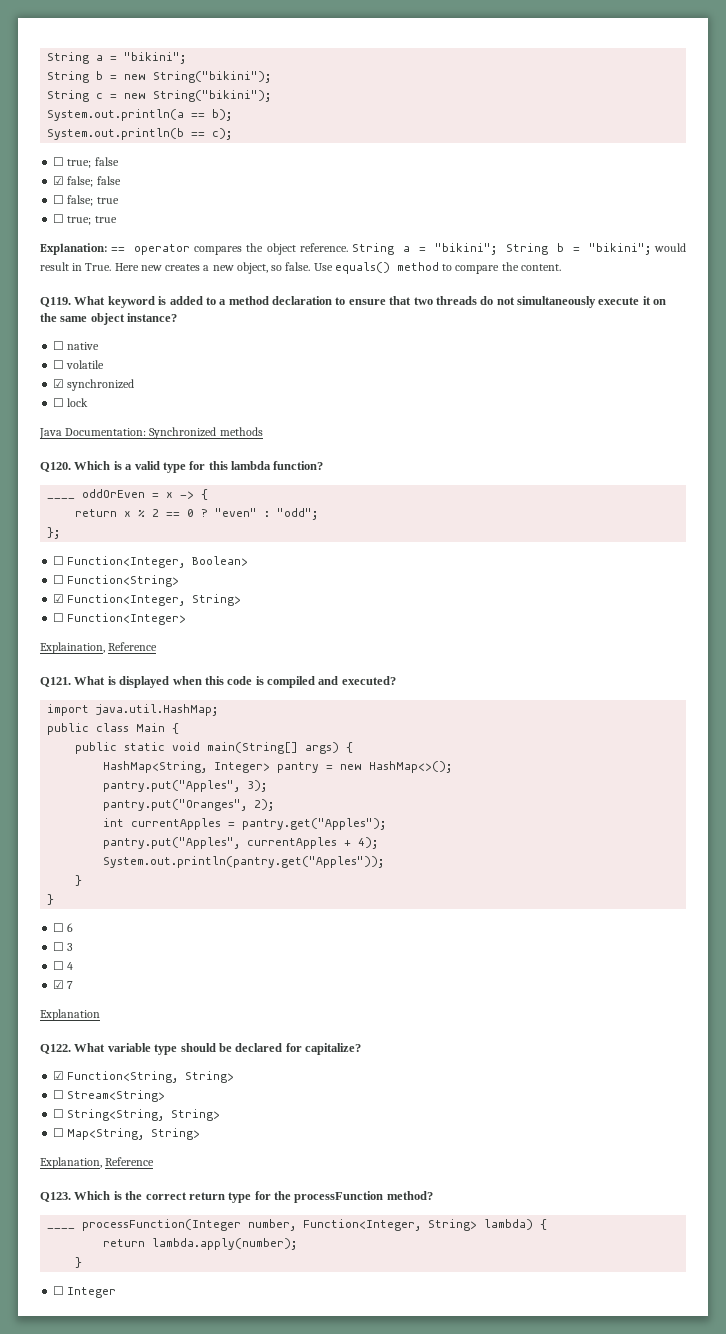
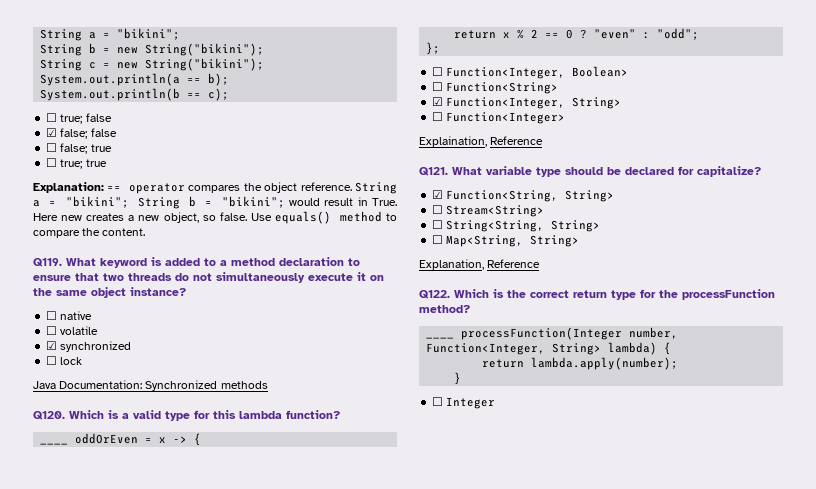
- What is displayed when this code is compiled and executed?
- import java.util.HashMap;
- public class Main {
- public static void main(String[] args) {
- HashMap<String, Integer> pantry = new HashMap<>();
- pantry.put("Apples", 3);
- pantry.put("Oranges", 2);
- int currentApples = pantry.get("Apples");
- pantry.put("Apples", currentApples + 4);
- System.out.println(pantry.get("Apples"));
- }
- }
- ☐ 6
- ☐ 3
- ☐ 4
- ☑ 7
- Explanation
- Q122. What variable type should be declared for capitalize?
+ What variable type should be declared for capitalize?
- Q123.
+ Q122.

